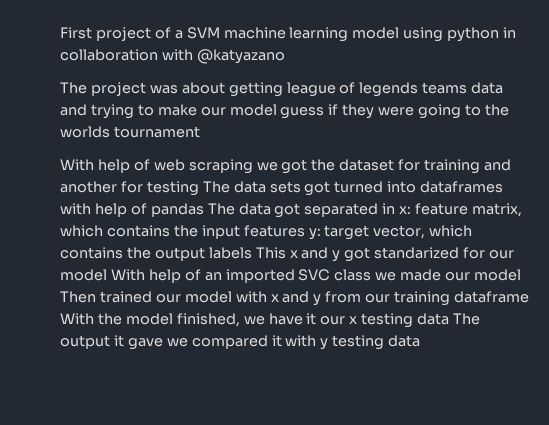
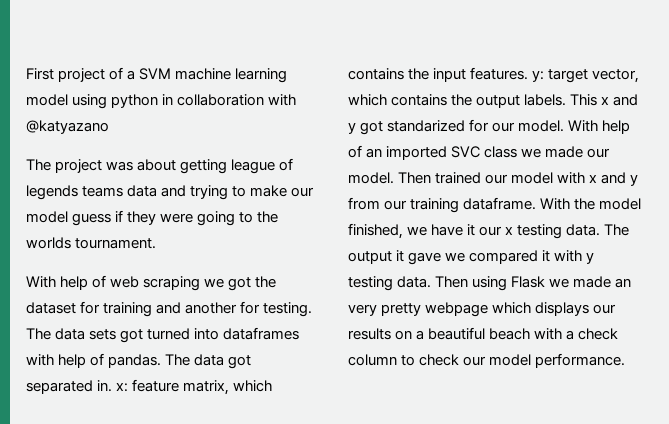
- The project was about getting league of legends teams data and trying to make our model guess if they were going to the worlds tournament
+ The project was about getting league of legends teams data and trying to make our model guess if they were going to the worlds tournament.
- With help of web scraping we got the dataset for training and another for testing The data sets got turned into dataframes with help of pandas The data got separated in x:
+ With help of web scraping we got the dataset for training and another for testing. The data sets got turned into dataframes with help of pandas. The data got separated in. x:
- feature matrix, which contains the input features y:
+ feature matrix, which contains the input features. y:
- target vector, which contains the output labels This x and y got standarized for our model With help of an imported SVC class we made our model Then trained our model with x and y from our training dataframe With the model finished, we have it our x testing data The output it gave we compared it with y testing data
+ target vector, which contains the output labels. This x and y got standarized for our model. With help of an imported SVC class we made our model. Then trained our model with x and y from our training dataframe. With the model finished, we have it our x testing data. The output it gave we compared it with y testing data. Then using Flask we made an very pretty webpage which displays our results on a beautiful beach with a check column to check our model performance.

